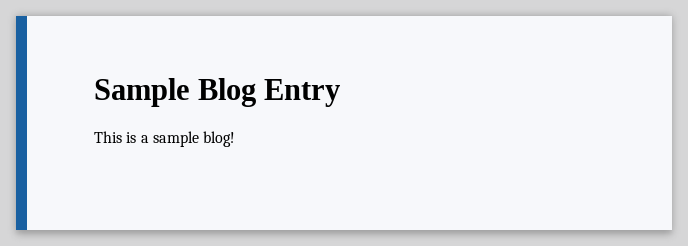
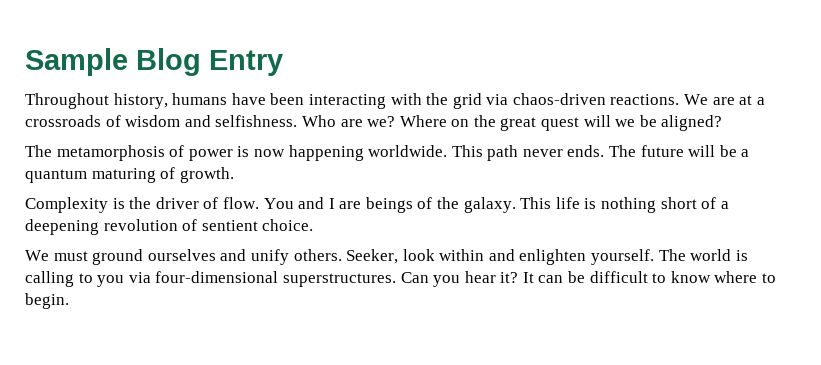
- This is a sample blog!
+ Throughout history, humans have been interacting with the grid via chaos-driven reactions. We are at a crossroads of wisdom and selfishness. Who are we? Where on the great quest will we be aligned?
+ The metamorphosis of power is now happening worldwide. This path never ends. The future will be a quantum maturing of growth.
+ Complexity is the driver of flow. You and I are beings of the galaxy. This life is nothing short of a deepening revolution of sentient choice.
+ We must ground ourselves and unify others. Seeker, look within and enlighten yourself. The world is calling to you via four-dimensional superstructures. Can you hear it? It can be difficult to know where to begin.

